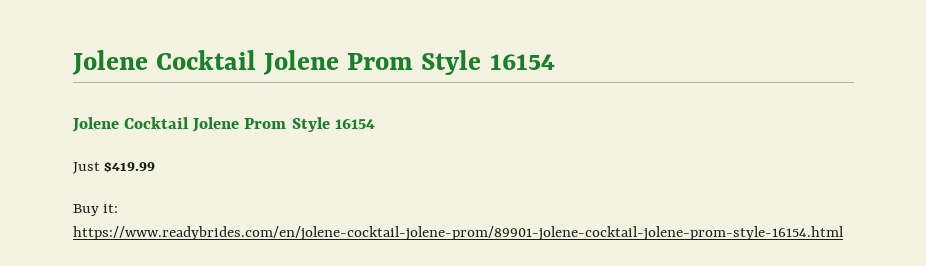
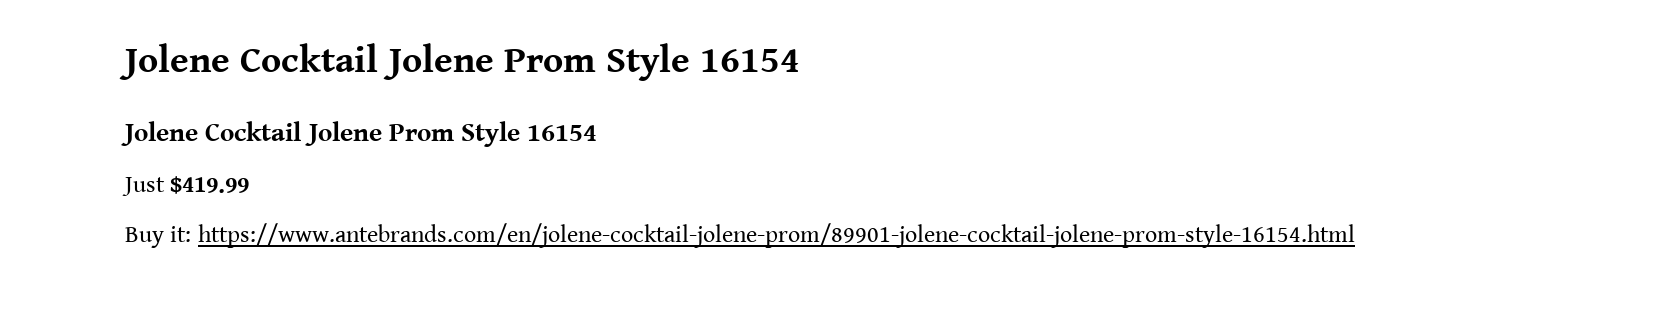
- Buy it: https://www.readybrides.com/en/jolene-cocktail-jolene-prom/89901-jolene-cocktail-jolene-prom-style-16154.html
+ Buy it: https://www.antebrands.com/en/jolene-cocktail-jolene-prom/89901-jolene-cocktail-jolene-prom-style-16154.html

